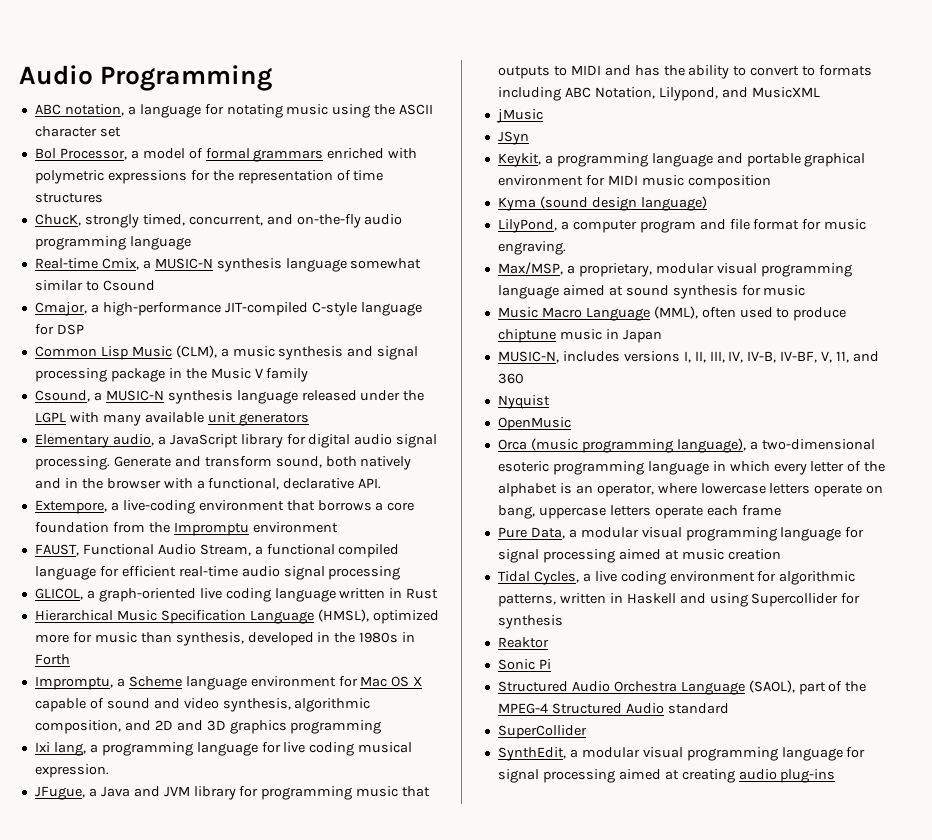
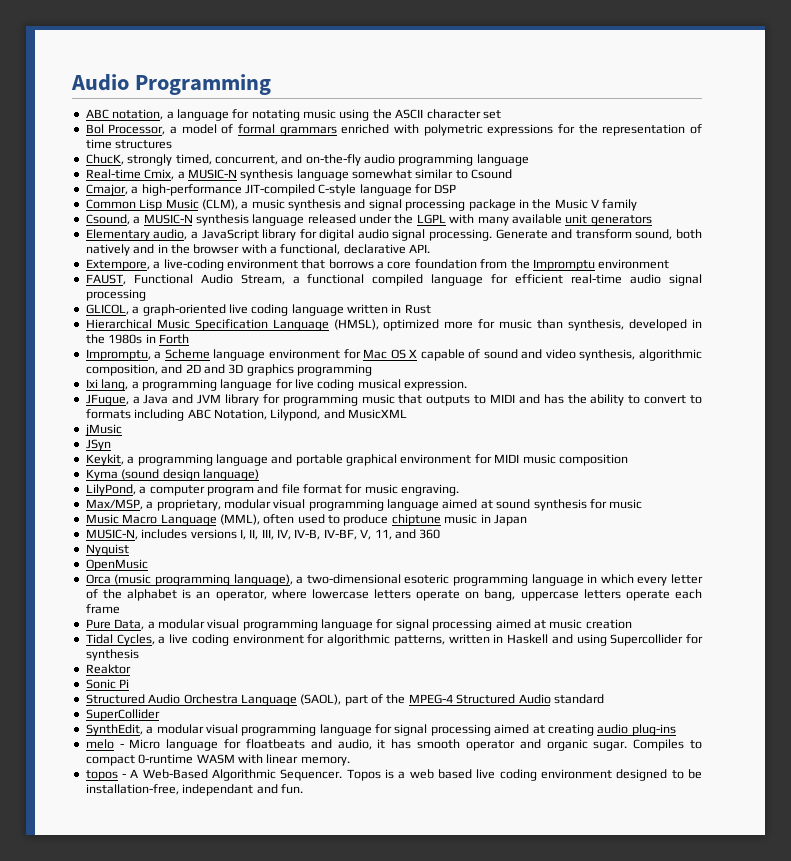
+ melo - Micro language for floatbeats and audio, it has smooth operator and organic sugar. Compiles to compact 0-runtime WASM with linear memory.
+ topos - A Web-Based Algorithmic Sequencer. Topos is a web based live coding environment designed to be installation-free, independant and fun.

